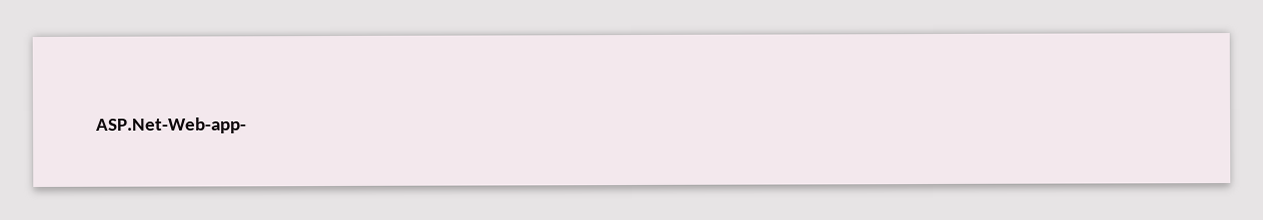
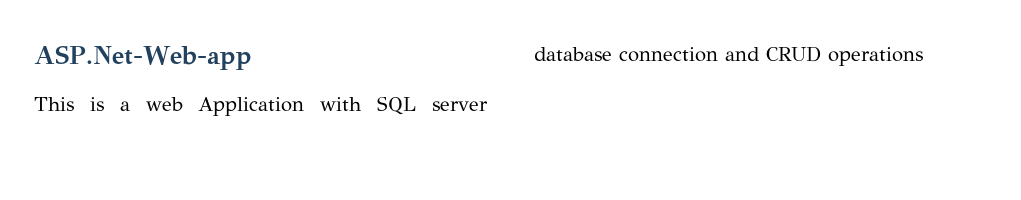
- ASP.Net-Web-app-
+ ASP.Net-Web-app
+ This is a web Application with SQL server database connection and CRUD operations

